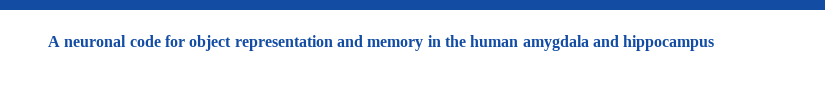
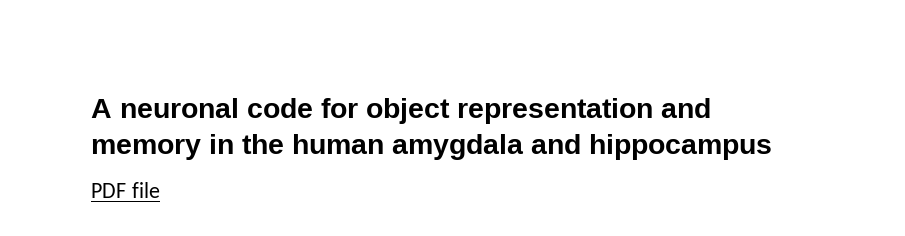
+ PDF file

